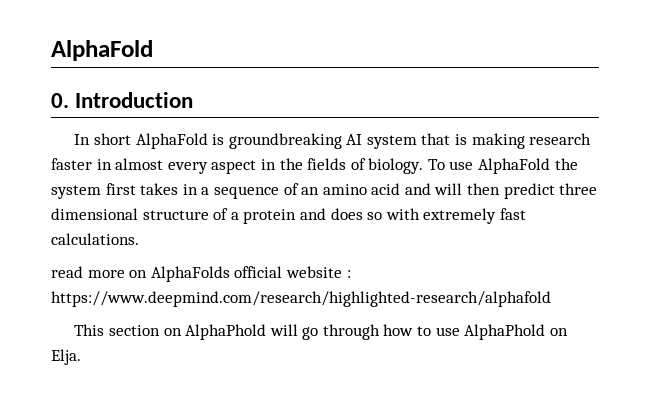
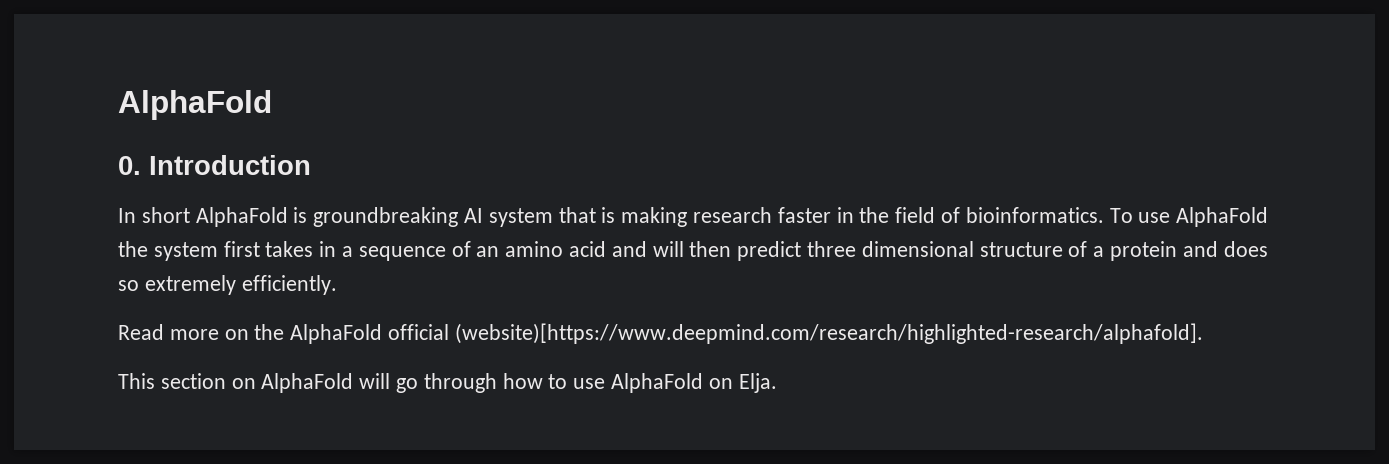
- In short AlphaFold is groundbreaking AI system that is making research faster in almost every aspect in the fields of biology.
+ In short AlphaFold is groundbreaking AI system that is making research faster in the field of bioinformatics.
- To use AlphaFold the system first takes in a sequence of an amino acid and will then predict three dimensional structure of a protein and does so with extremely fast calculations.
- read more on AlphaFolds official website : https://www.deepmind.com/research/highlighted-research/alphafold
+ To use AlphaFold the system first takes in a sequence of an amino acid and will then predict three dimensional structure of a protein and does so extremely efficiently.
+ Read more on the AlphaFold official (website)[https://www.deepmind.com/research/highlighted-research/alphafold].
- This section on AlphaPhold will go through how to use AlphaPhold on Elja.
+ This section on AlphaFold will go through how to use AlphaFold on Elja.

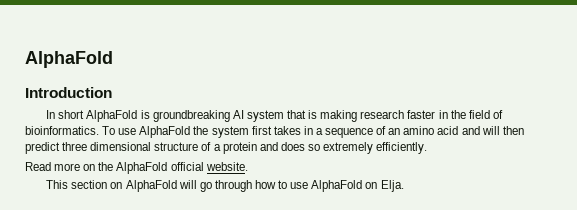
- 0. Introduction
+ Introduction
- Read more on the AlphaFold official (website)[https://www.deepmind.com/research/highlighted-research/alphafold].
+ Read more on the AlphaFold official website.

